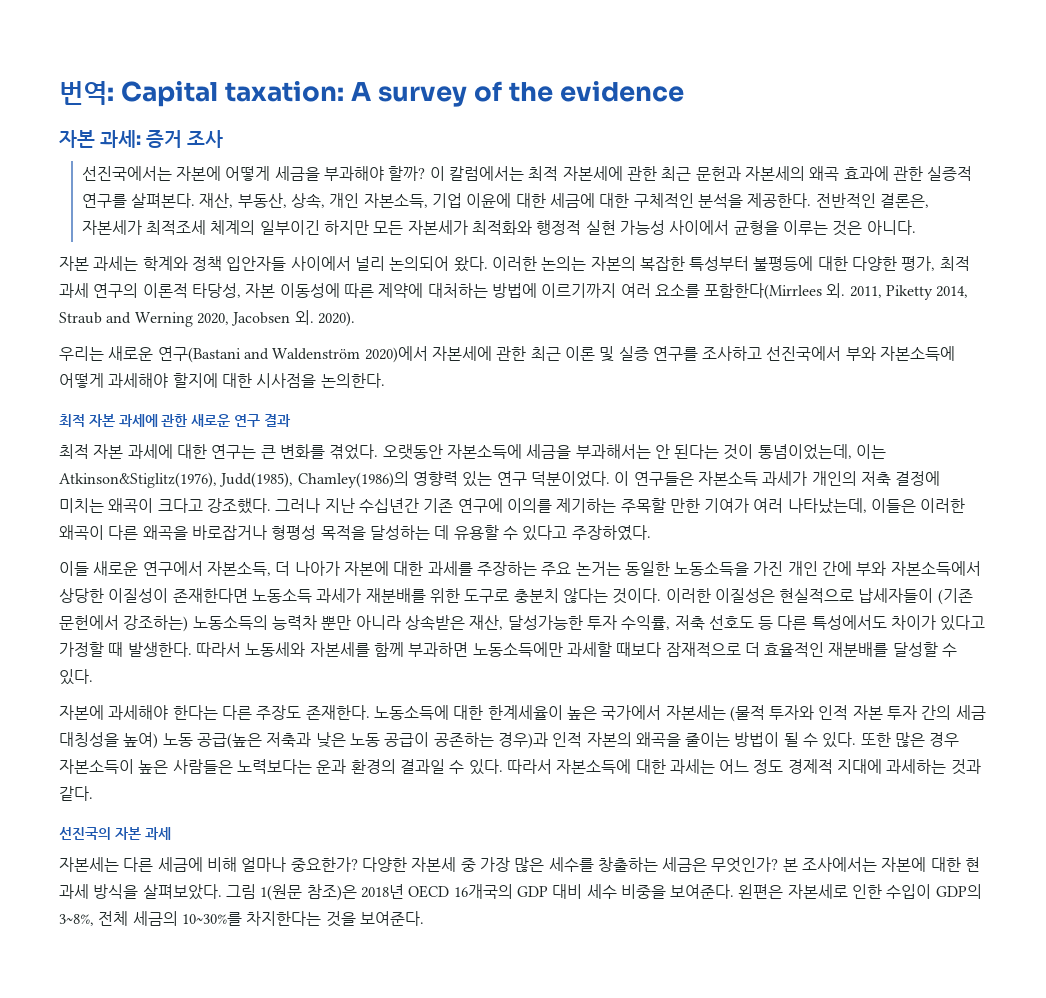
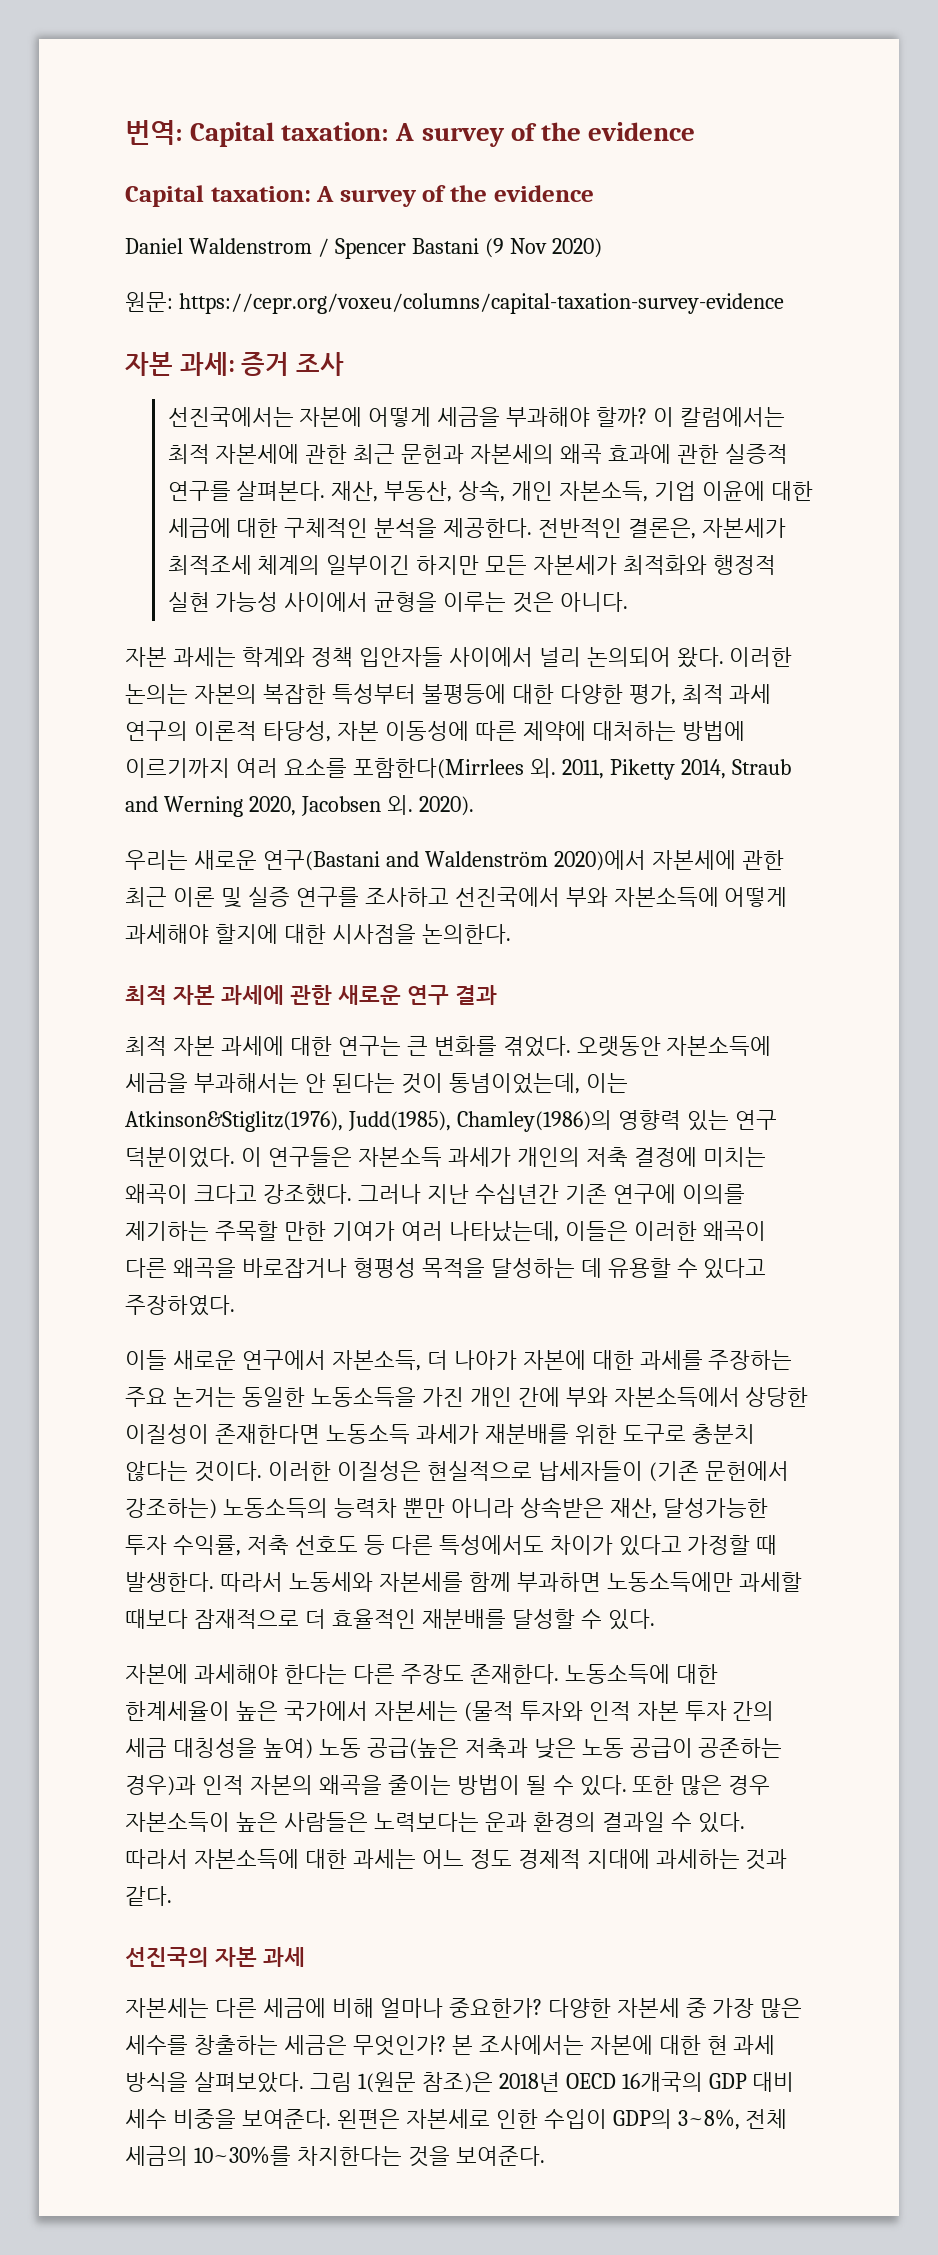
  번역: Capital taxation: A survey of the evidence
+ Capital taxation: A survey of the evidence
+ Daniel Waldenstrom / Spencer Bastani (9 Nov 2020)
+ 원문: https://cepr.org/voxeu/columns/capital-taxation-survey-evidence

